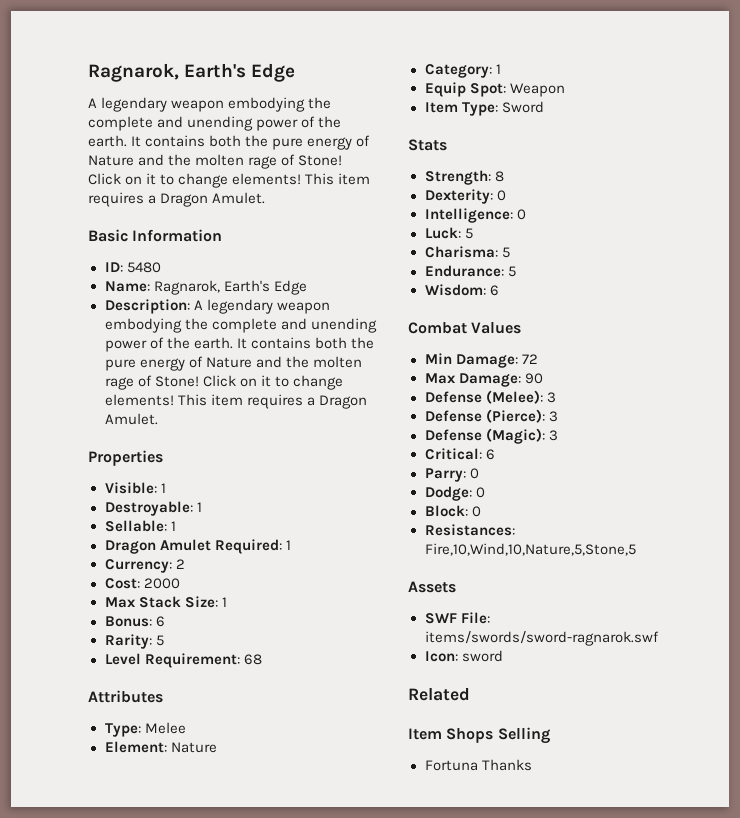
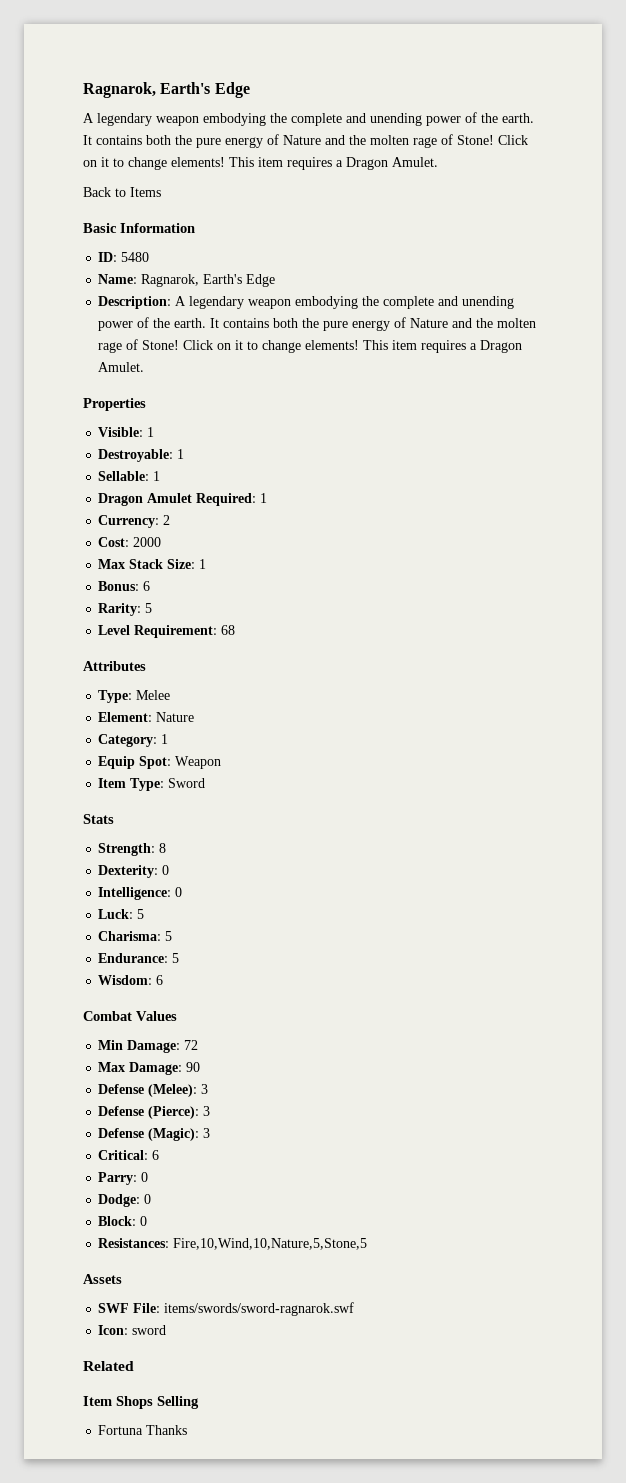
+ Back to Items

